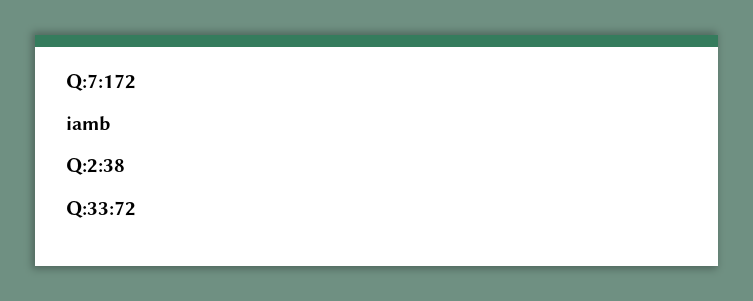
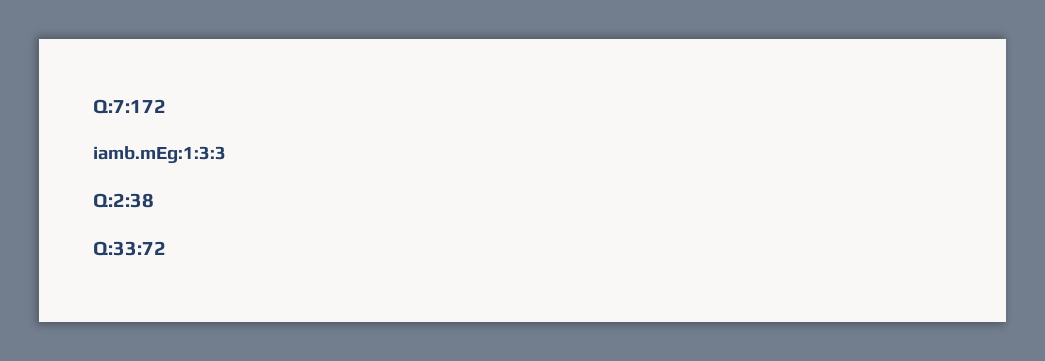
- iamb
+ iamb.mEg:1:3:3

